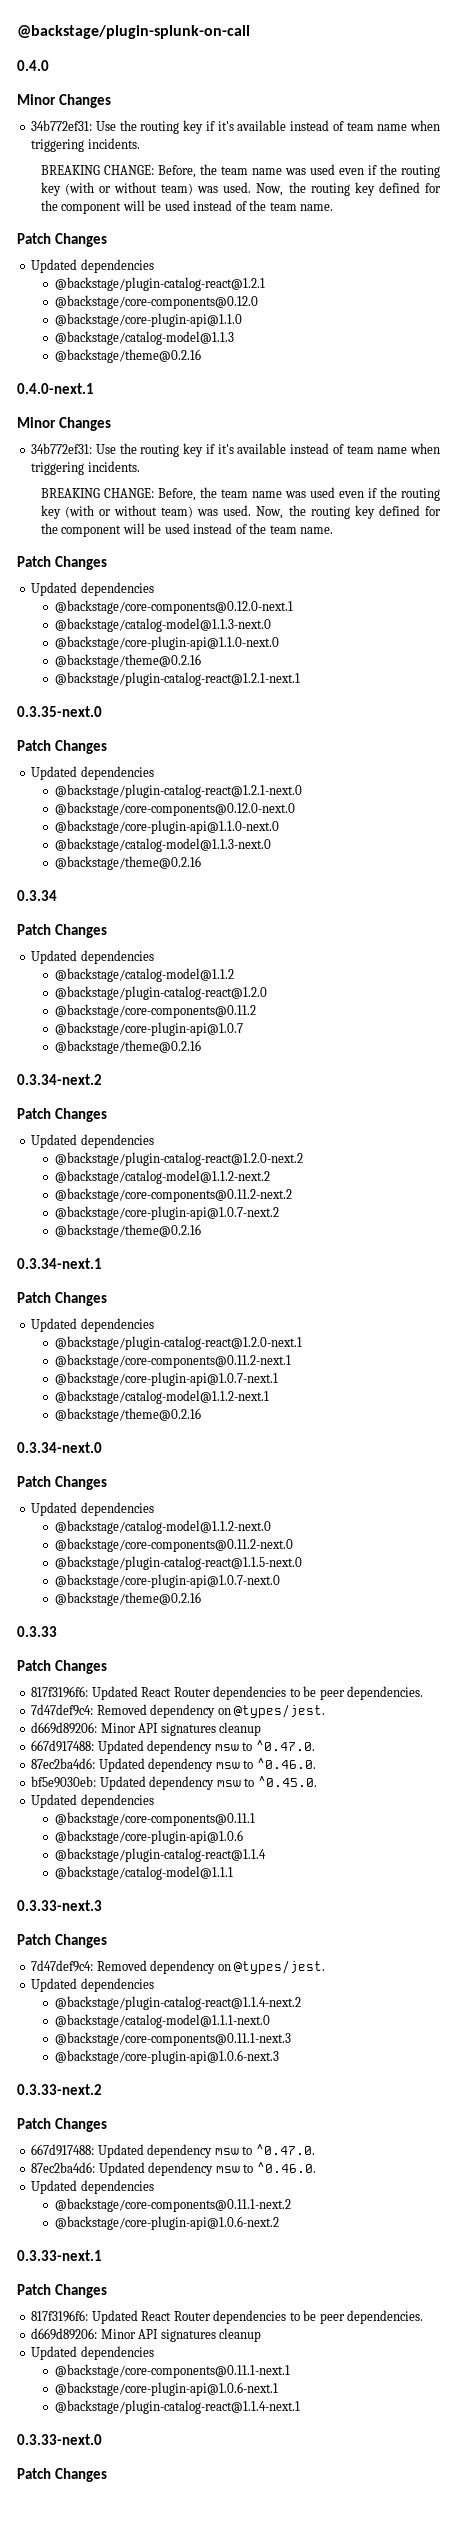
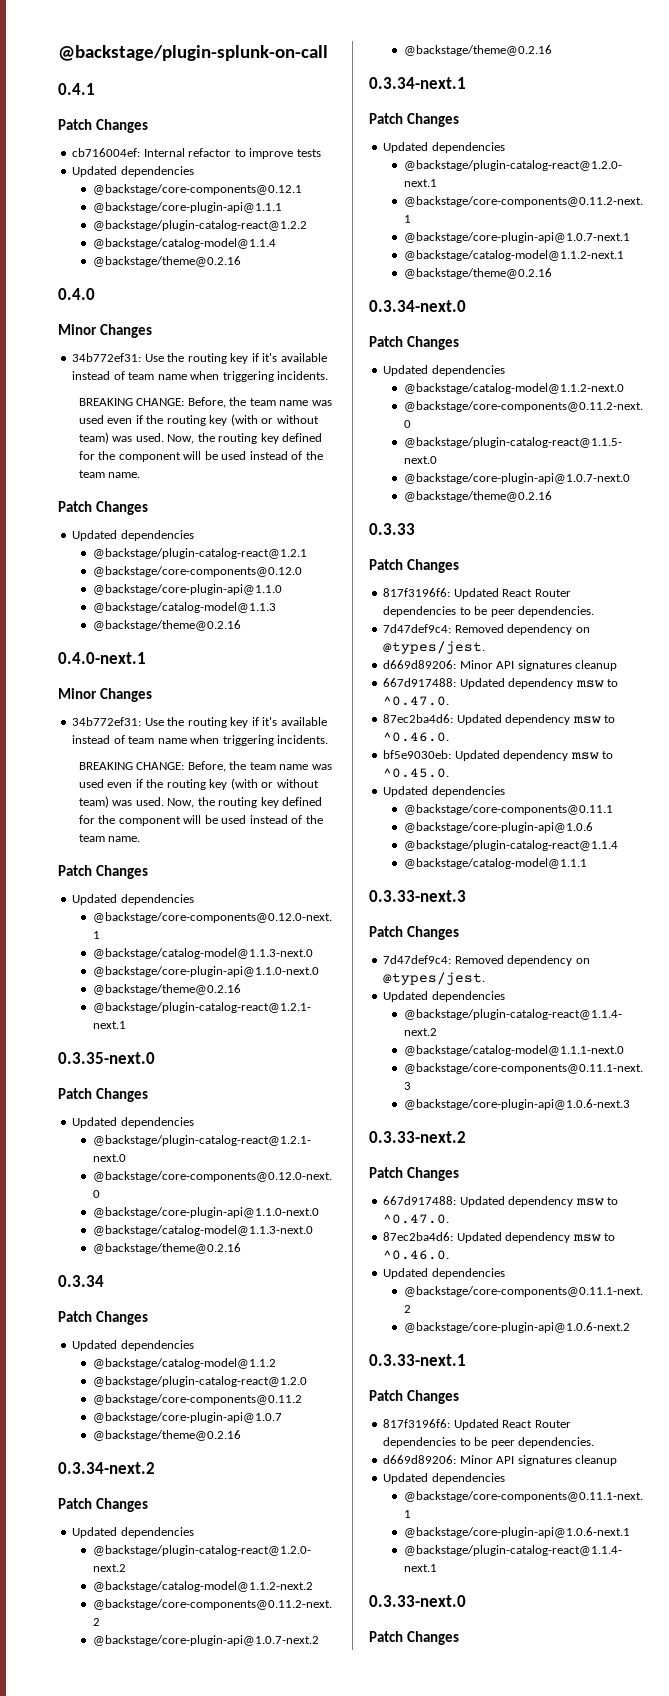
+ 0.4.1
+ Patch Changes
+ cb716004ef: Internal refactor to improve tests
+ Updated dependencies
+ @backstage/core-components@0.12.1
+ @backstage/core-plugin-api@1.1.1
+ @backstage/plugin-catalog-react@1.2.2
+ @backstage/catalog-model@1.1.4
+ @backstage/theme@0.2.16

